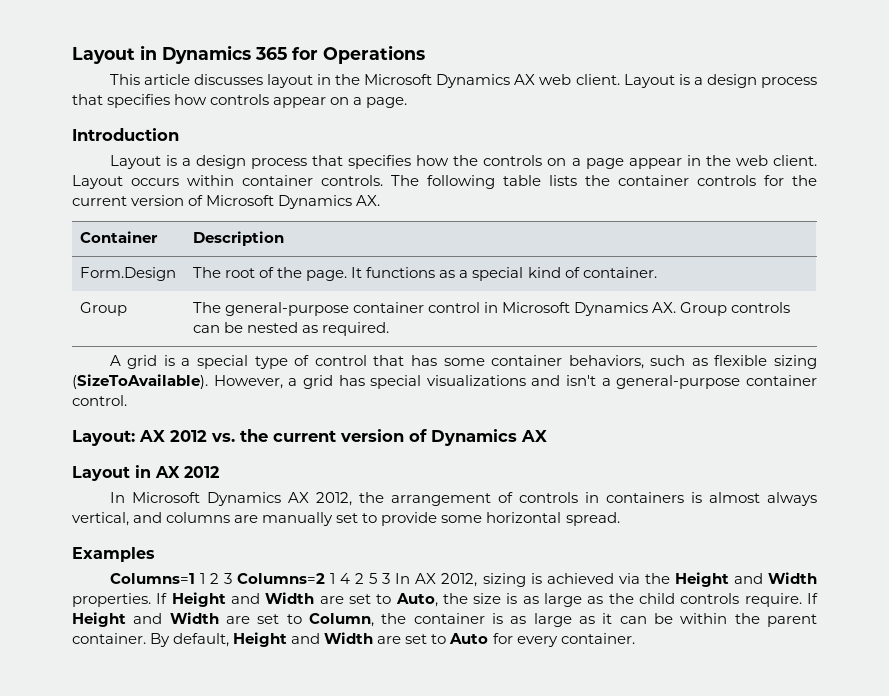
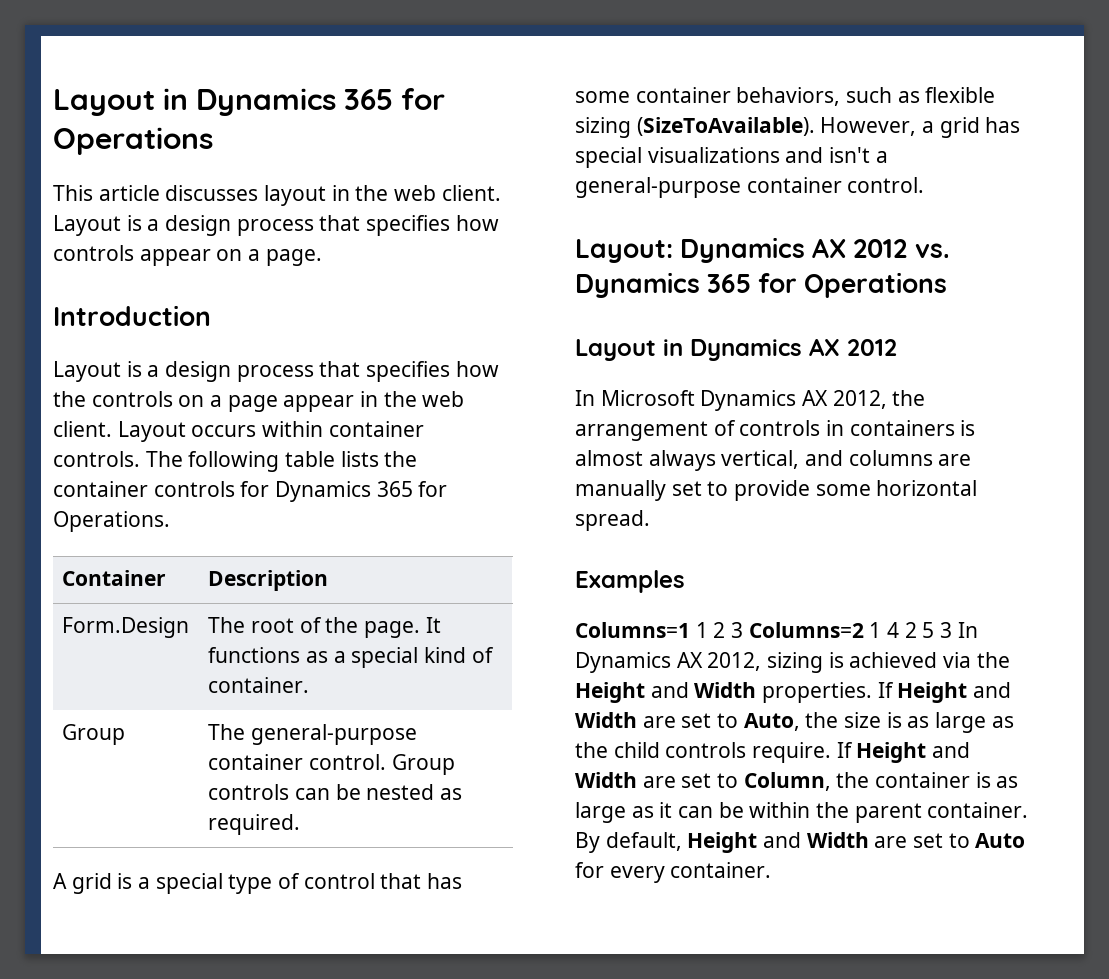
- This article discusses layout in the Microsoft Dynamics AX web client.
+ This article discusses layout in the web client.
- The following table lists the container controls for the current version of Microsoft Dynamics AX.
+ The following table lists the container controls for Dynamics 365 for Operations.
- Group | The general-purpose container control in Microsoft Dynamics AX. Group controls can be nested as required.
+ Group | The general-purpose container control. Group controls can be nested as required.
- Layout: AX 2012 vs. the current version of Dynamics AX
- Layout in AX 2012
+ Layout: Dynamics AX 2012 vs. Dynamics 365 for Operations
+ Layout in Dynamics AX 2012
- Columns=1 1 2 3 Columns=2 1 4 2 5 3 In AX 2012, sizing is achieved via the Height and Width properties.
+ Columns=1 1 2 3 Columns=2 1 4 2 5 3 In Dynamics AX 2012, sizing is achieved via the Height and Width properties.

